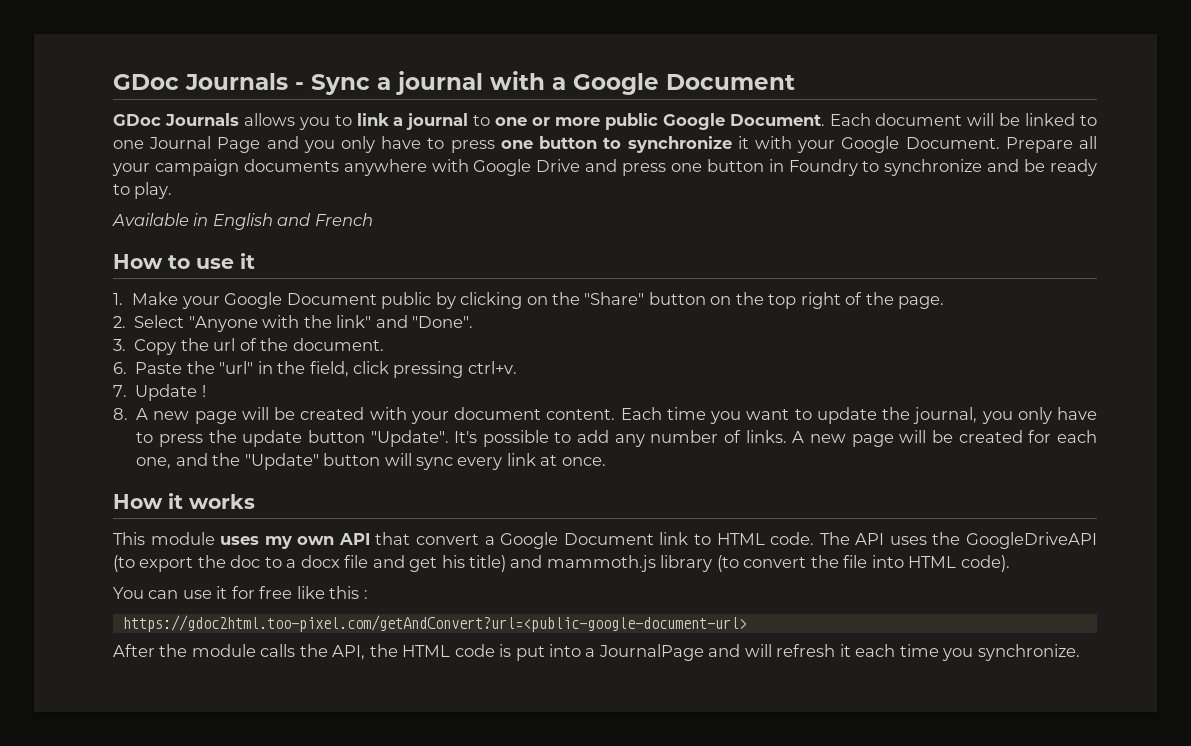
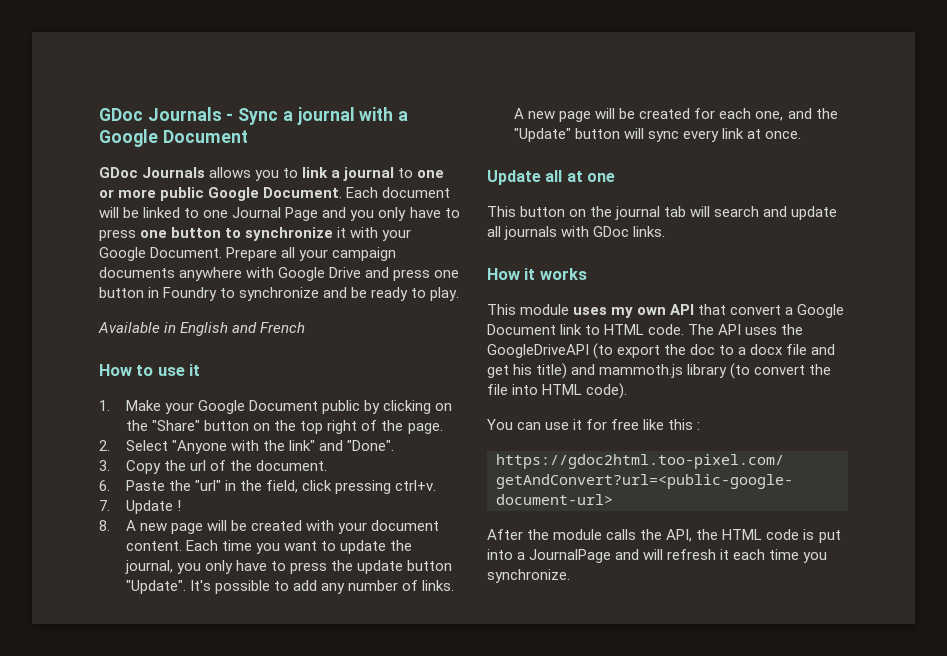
+ Update all at one
+ This button on the journal tab will search and update all journals with GDoc links.

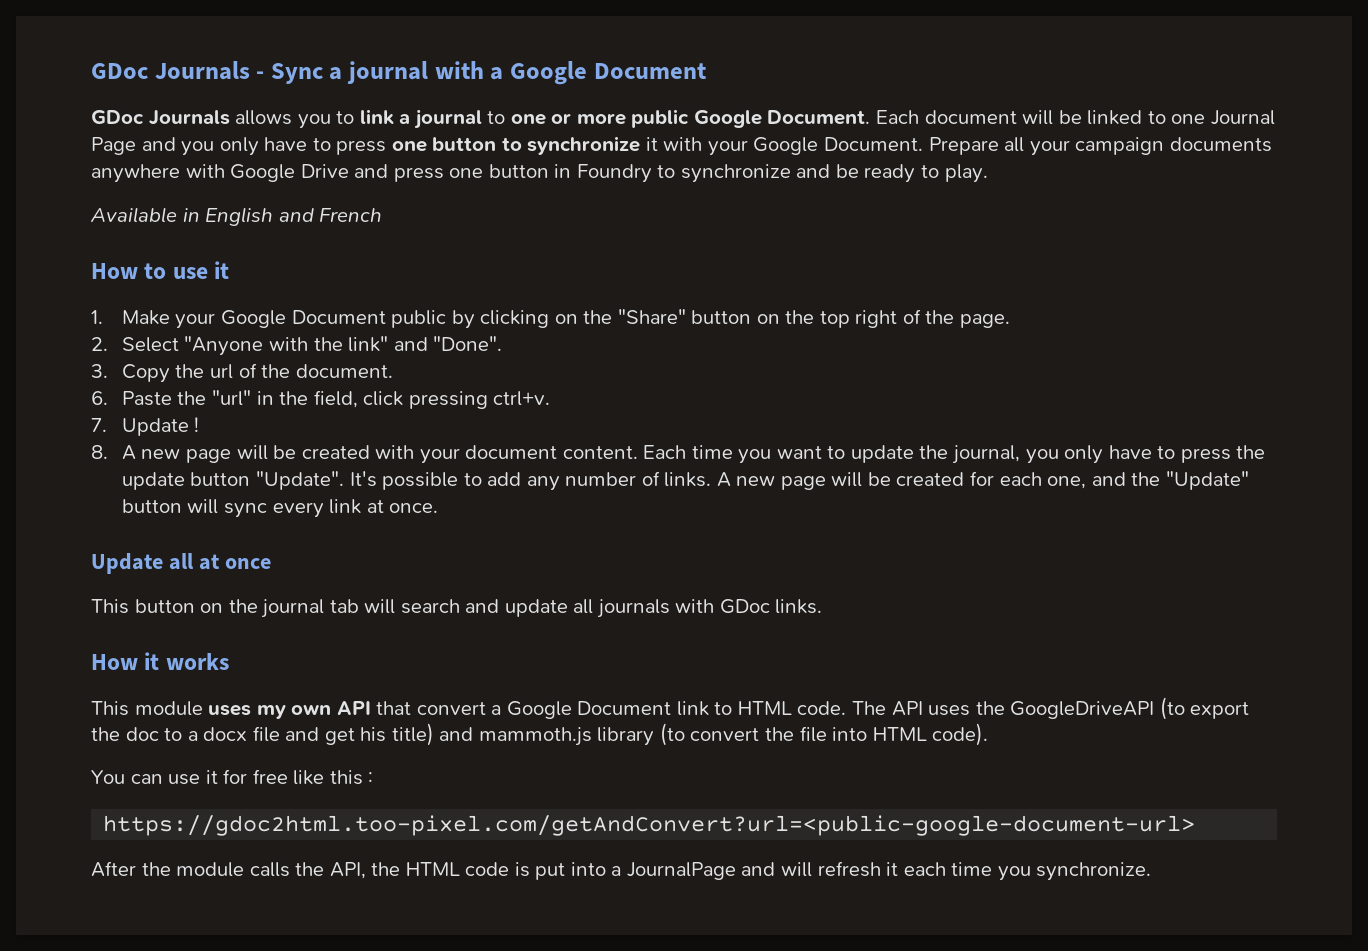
- Update all at one
+ Update all at once

